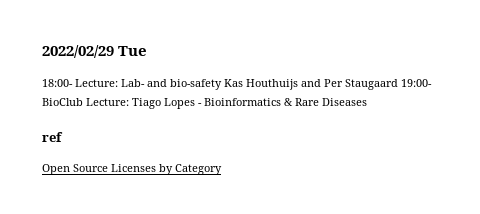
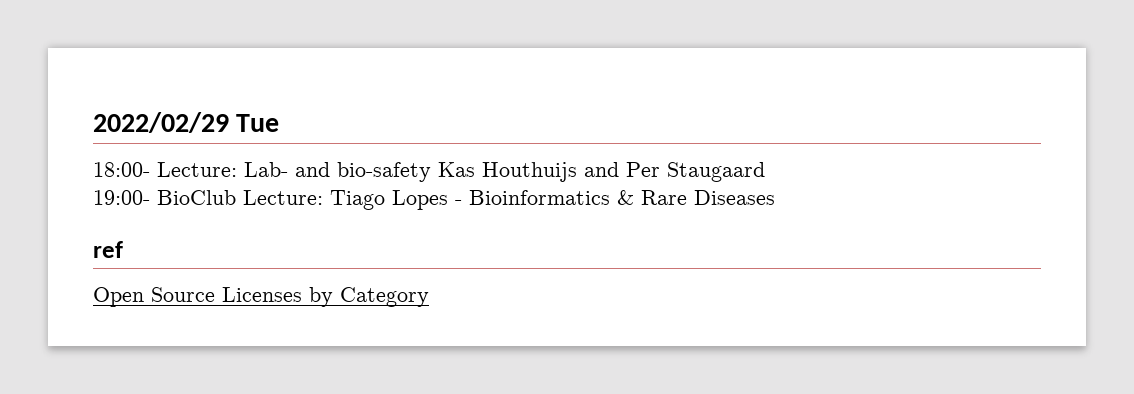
- 18:00- Lecture: Lab- and bio-safety Kas Houthuijs and Per Staugaard 19:00- BioClub Lecture: Tiago Lopes - Bioinformatics & Rare Diseases
+ 18:00- Lecture: Lab- and bio-safety Kas Houthuijs and Per Staugaard
+ 19:00- BioClub Lecture: Tiago Lopes - Bioinformatics & Rare Diseases

